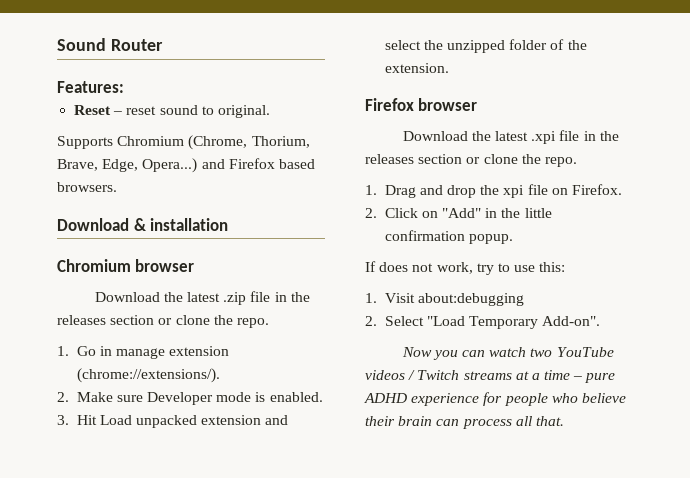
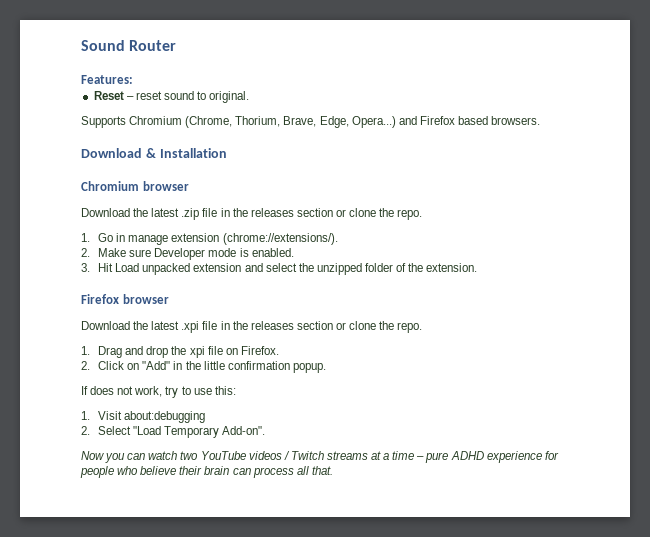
- Download & installation
+ Download & Installation

